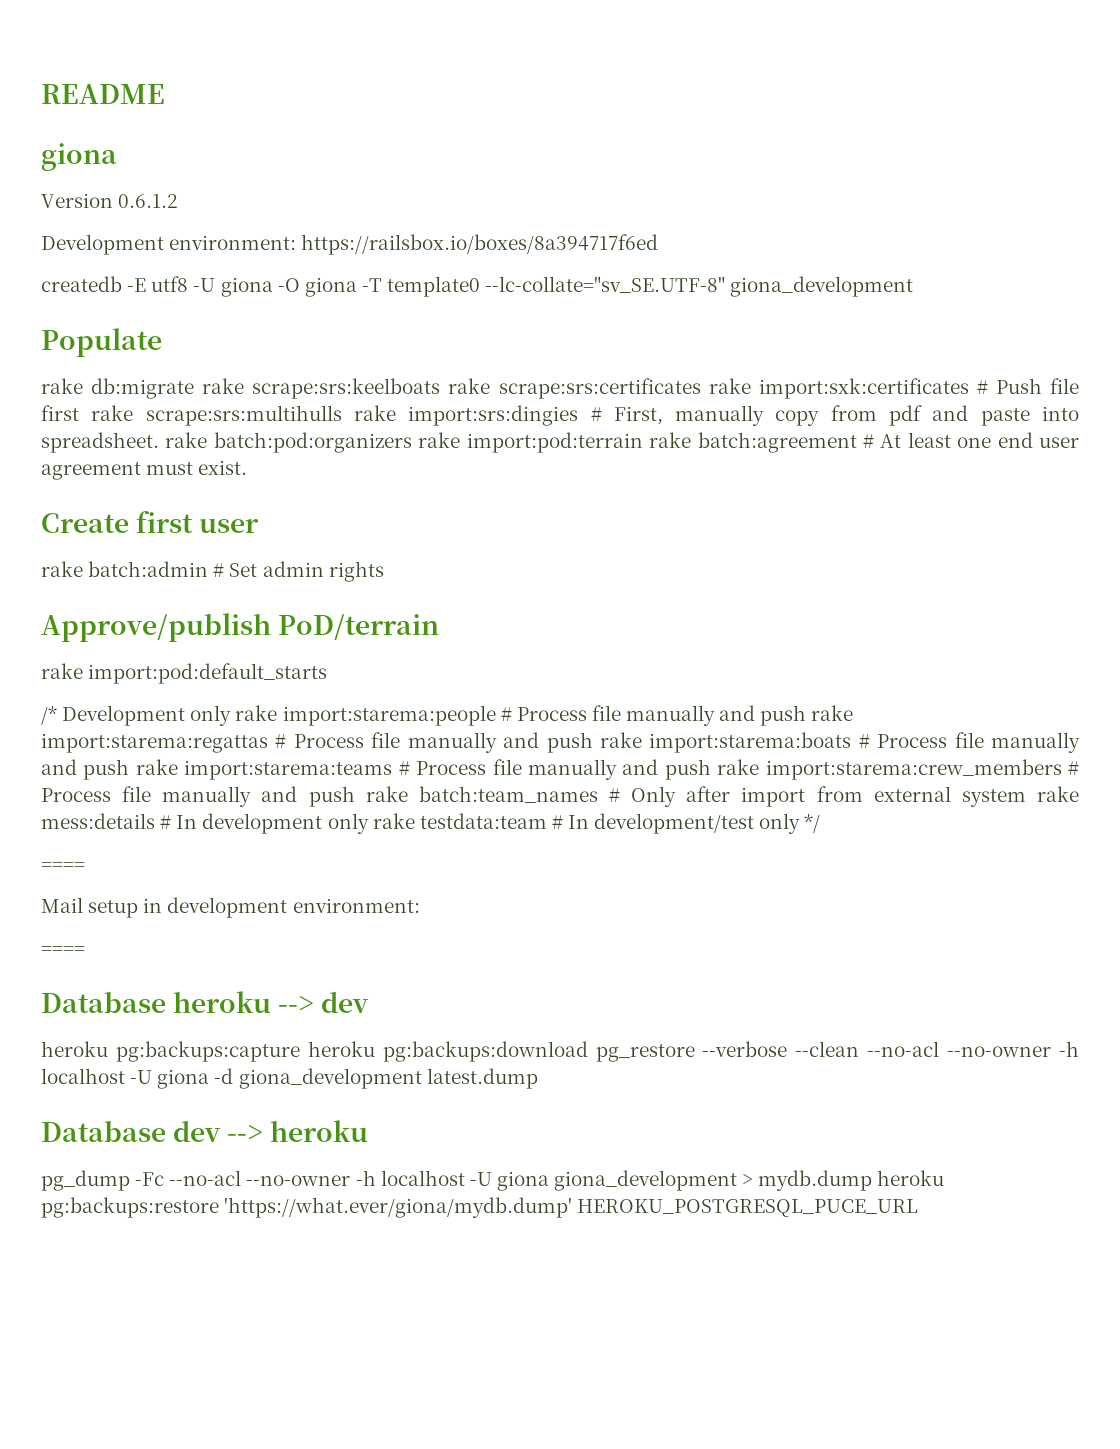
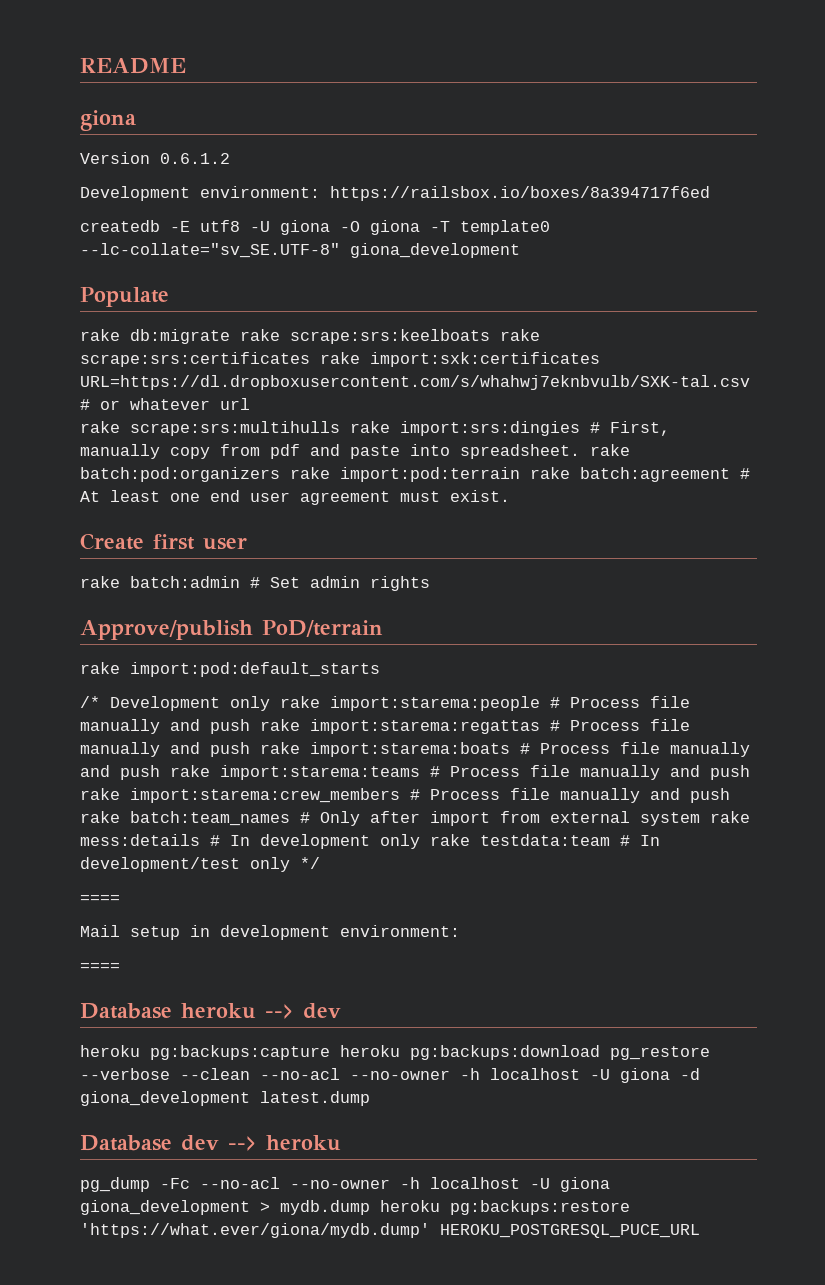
- rake db:migrate rake scrape:srs:keelboats rake scrape:srs:certificates rake import:sxk:certificates # Push file first rake scrape:srs:multihulls rake import:srs:dingies # First, manually copy from pdf and paste into spreadsheet. rake batch:pod:organizers rake import:pod:terrain rake batch:agreement # At least one end user agreement must exist.
+ rake db:migrate rake scrape:srs:keelboats rake scrape:srs:certificates rake import:sxk:certificates URL=https://dl.dropboxusercontent.com/s/whahwj7eknbvulb/SXK-tal.csv # or whatever url
+ rake scrape:srs:multihulls rake import:srs:dingies # First, manually copy from pdf and paste into spreadsheet. rake batch:pod:organizers rake import:pod:terrain rake batch:agreement # At least one end user agreement must exist.

